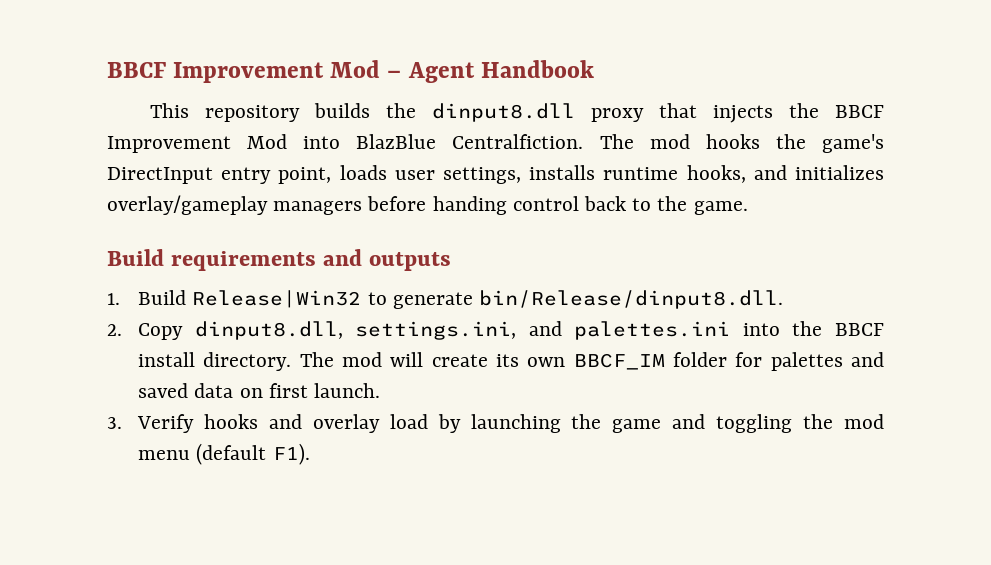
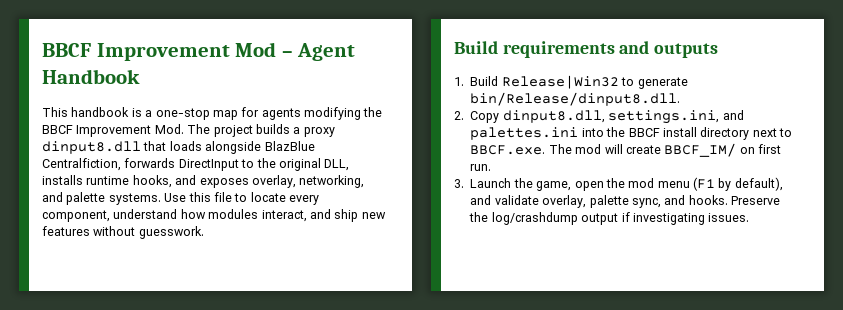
- This repository builds the dinput8.dll proxy that injects the BBCF Improvement Mod into BlazBlue Centralfiction. The mod hooks the game's DirectInput entry point, loads user settings, installs runtime hooks, and initializes overlay/gameplay managers before handing control back to the game.
+ This handbook is a one-stop map for agents modifying the BBCF Improvement Mod. The project builds a proxy dinput8.dll that loads alongside BlazBlue Centralfiction, forwards DirectInput to the original DLL, installs runtime hooks, and exposes overlay, networking, and palette systems. Use this file to locate every component, understand how modules interact, and ship new features without guesswork.
- 2. Copy dinput8.dll, settings.ini, and palettes.ini into the BBCF install directory. The mod will create its own BBCF_IM folder for palettes and saved data on first launch.
+ 2. Copy dinput8.dll, settings.ini, and palettes.ini into the BBCF install directory next to BBCF.exe. The mod will create BBCF_IM/ on first run.
- 3. Verify hooks and overlay load by launching the game and toggling the mod menu (default F1).
+ 3. Launch the game, open the mod menu (F1 by default), and validate overlay, palette sync, and hooks. Preserve the log/crashdump output if investigating issues.

